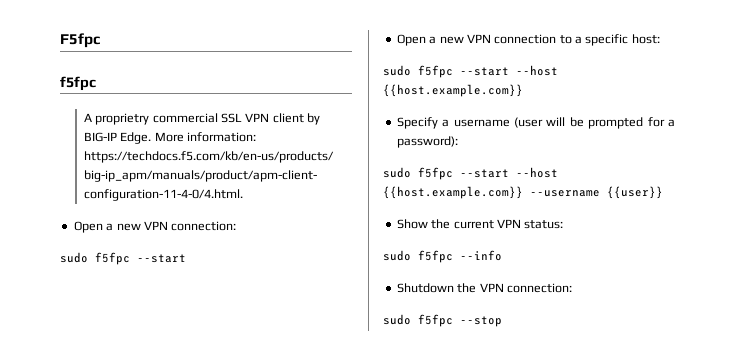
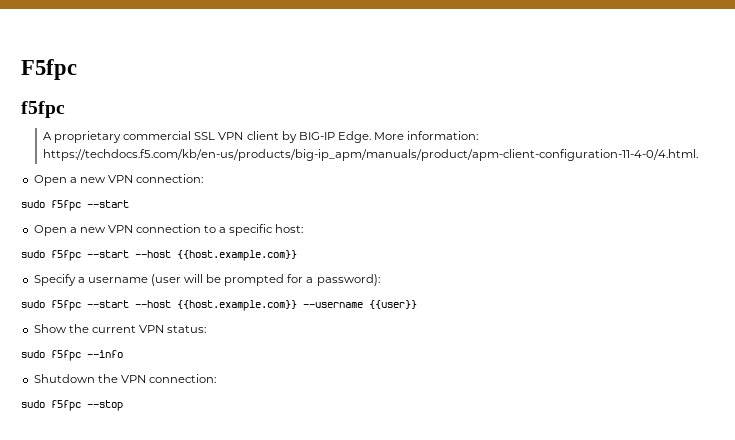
- A proprietry commercial SSL VPN client by BIG-IP Edge.
+ A proprietary commercial SSL VPN client by BIG-IP Edge.

